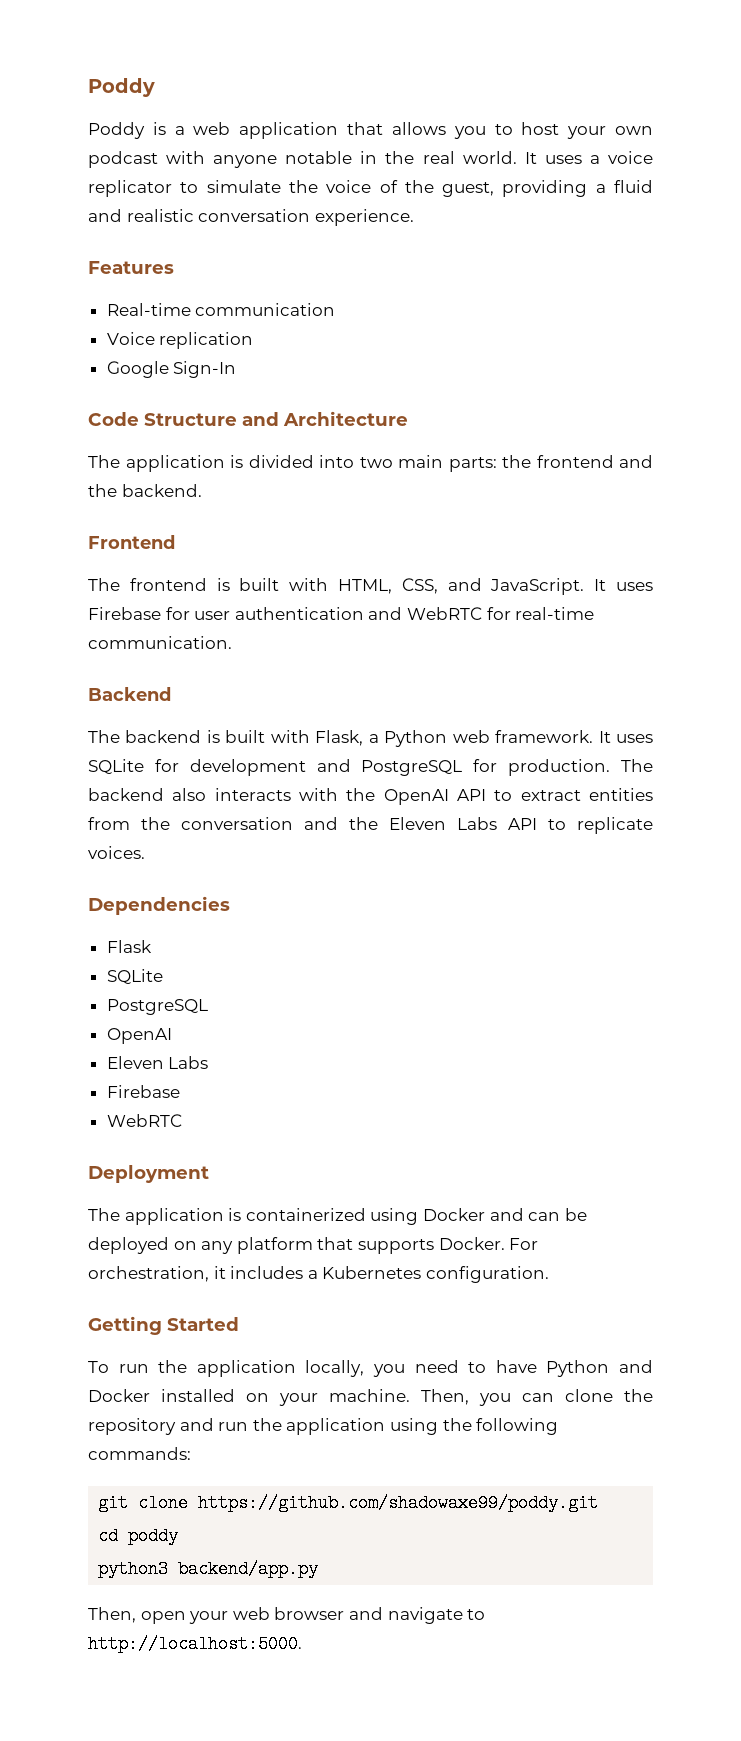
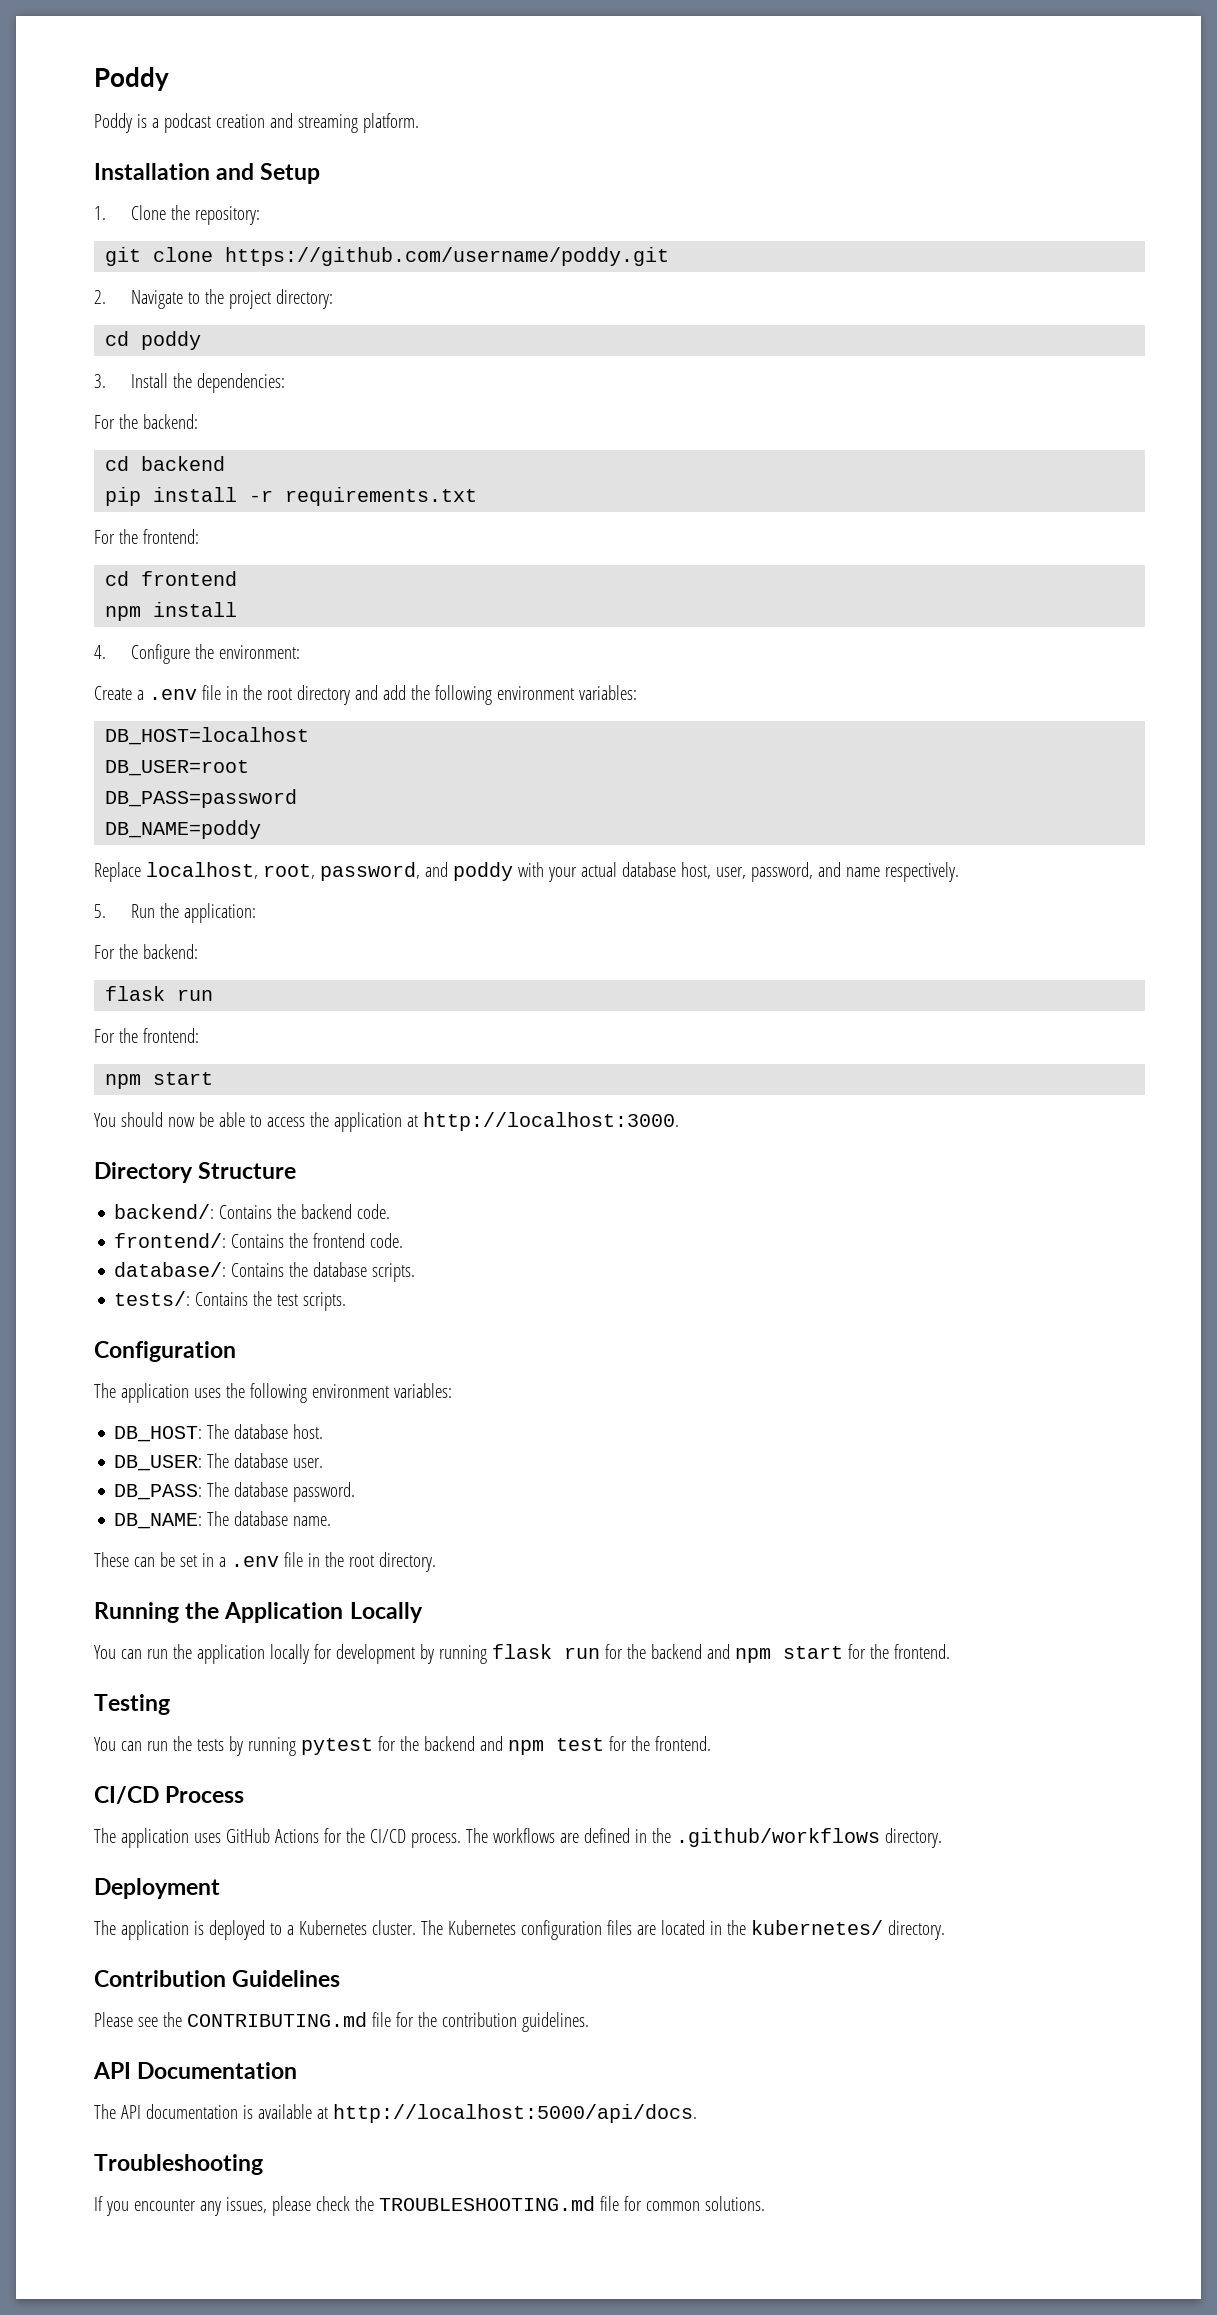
- Poddy is a web application that allows you to host your own podcast with anyone notable in the real world. It uses a voice replicator to simulate the voice of the guest, providing a fluid and realistic conversation experience.
- Features
- Real-time communication
- Voice replication
- Google Sign-In
- Code Structure and Architecture
- The application is divided into two main parts: the frontend and the backend.
- Frontend
- The frontend is built with HTML, CSS, and JavaScript. It uses Firebase for user authentication and WebRTC for real-time communication.
- Backend
- The backend is built with Flask, a Python web framework. It uses SQLite for development and PostgreSQL for production. The backend also interacts with the OpenAI API to extract entities from the conversation and the Eleven Labs API to replicate voices.
- Dependencies
- Flask
- SQLite
- PostgreSQL
- OpenAI
- Eleven Labs
- Firebase
- WebRTC
+ Poddy is a podcast creation and streaming platform.
+ Installation and Setup
+ 1. Clone the repository:
+ git clone https://github.com/username/poddy.git
+ 2. Navigate to the project directory:
+ cd poddy
+ 3. Install the dependencies:
+ For the backend:
+ cd backend
+ pip install -r requirements.txt
+ For the frontend:
+ cd frontend
+ npm install
+ 4. Configure the environment:
+ Create a .env file in the root directory and add the following environment variables:
+ DB_HOST=localhost
+ DB_USER=root
+ DB_PASS=password
+ DB_NAME=poddy
+ Replace localhost, root, password, and poddy with your actual database host, user, password, and name respectively.
+ 5. Run the application:
+ For the backend:
+ flask run
+ For the frontend:
+ npm start
+ You should now be able to access the application at http://localhost:3000.
+ Directory Structure
+ backend/: Contains the backend code.
+ frontend/: Contains the frontend code.
+ database/: Contains the database scripts.
+ tests/: Contains the test scripts.
+ Configuration
+ The application uses the following environment variables:
+ DB_HOST: The database host.
+ DB_USER: The database user.
+ DB_PASS: The database password.
+ DB_NAME: The database name.
+ These can be set in a .env file in the root directory.
+ Running the Application Locally
+ You can run the application locally for development by running flask run for the backend and npm start for the frontend.
+ Testing
+ You can run the tests by running pytest for the backend and npm test for the frontend.
+ CI/CD Process
+ The application uses GitHub Actions for the CI/CD process. The workflows are defined in the .github/workflows directory.
  Deployment
- The application is containerized using Docker and can be deployed on any platform that supports Docker. For orchestration, it includes a Kubernetes configuration.
- Getting Started
- To run the application locally, you need to have Python and Docker installed on your machine. Then, you can clone the repository and run the application using the following commands:
- git clone https://github.com/shadowaxe99/poddy.git
- cd poddy
- python3 backend/app.py
- Then, open your web browser and navigate to http://localhost:5000.
+ The application is deployed to a Kubernetes cluster. The Kubernetes configuration files are located in the kubernetes/ directory.
+ Contribution Guidelines
+ Please see the CONTRIBUTING.md file for the contribution guidelines.
+ API Documentation
+ The API documentation is available at http://localhost:5000/api/docs.
+ Troubleshooting
+ If you encounter any issues, please check the TROUBLESHOOTING.md file for common solutions.

